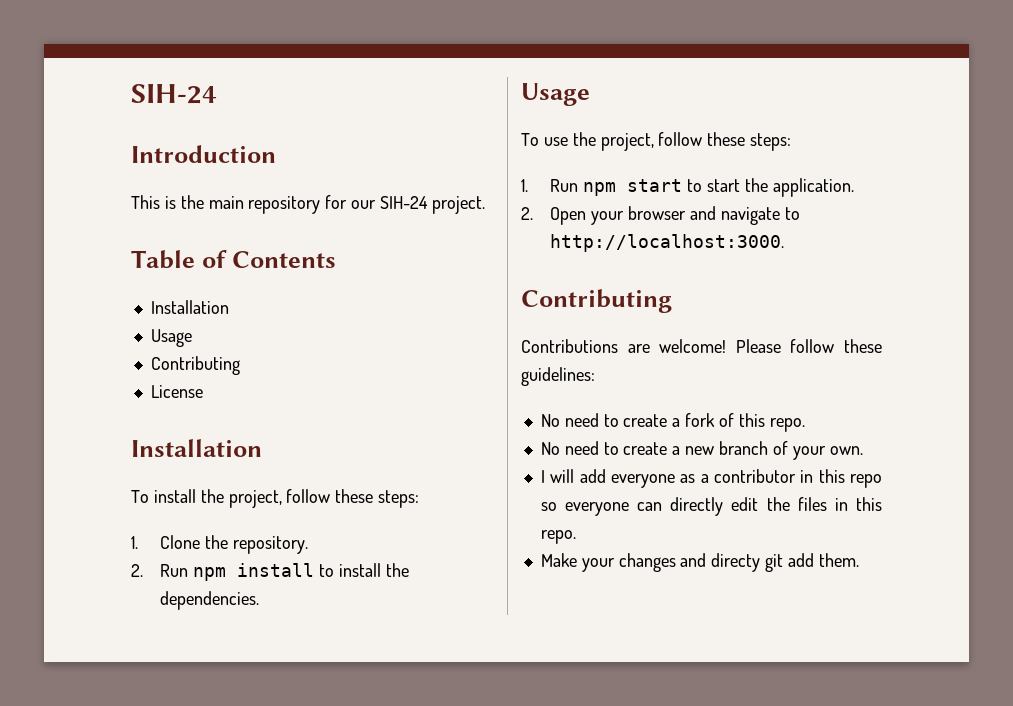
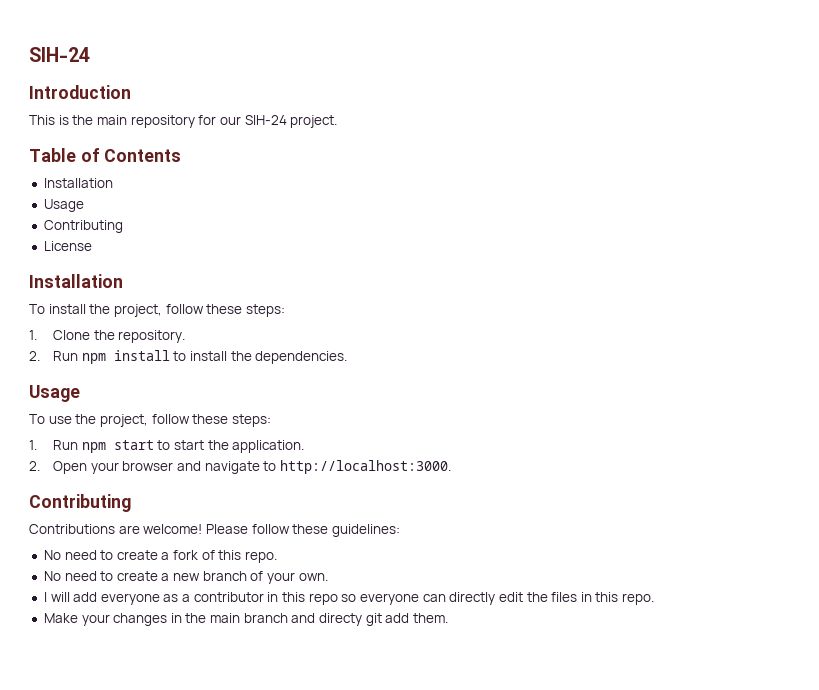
- Make your changes and directy git add them.
+ Make your changes in the main branch and directy git add them.

